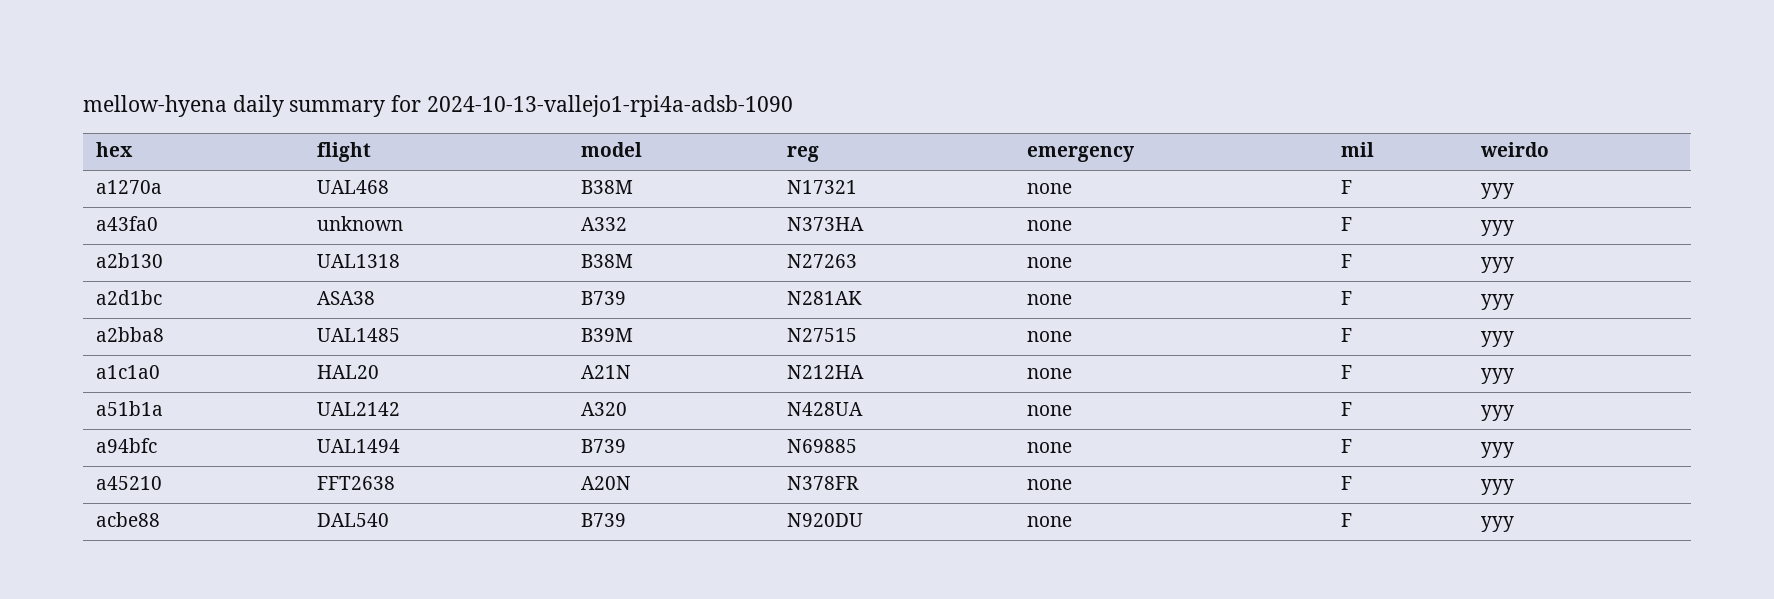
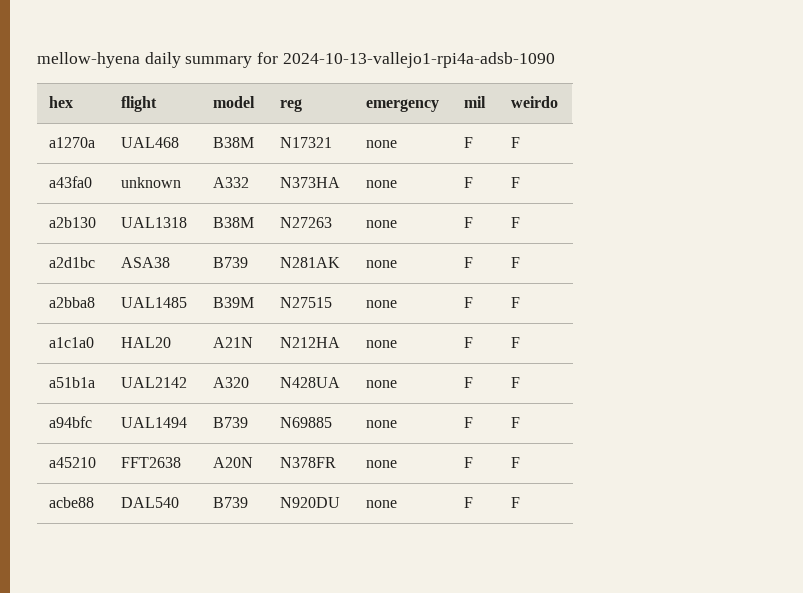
- a1270a | UAL468 | B38M | N17321 | none | F | yyy
+ a1270a | UAL468 | B38M | N17321 | none | F | F
- a43fa0 | unknown | A332 | N373HA | none | F | yyy
+ a43fa0 | unknown | A332 | N373HA | none | F | F
- a2b130 | UAL1318 | B38M | N27263 | none | F | yyy
+ a2b130 | UAL1318 | B38M | N27263 | none | F | F
- a2d1bc | ASA38 | B739 | N281AK | none | F | yyy
+ a2d1bc | ASA38 | B739 | N281AK | none | F | F
- a2bba8 | UAL1485 | B39M | N27515 | none | F | yyy
+ a2bba8 | UAL1485 | B39M | N27515 | none | F | F
- a1c1a0 | HAL20 | A21N | N212HA | none | F | yyy
+ a1c1a0 | HAL20 | A21N | N212HA | none | F | F
- a51b1a | UAL2142 | A320 | N428UA | none | F | yyy
+ a51b1a | UAL2142 | A320 | N428UA | none | F | F
- a94bfc | UAL1494 | B739 | N69885 | none | F | yyy
+ a94bfc | UAL1494 | B739 | N69885 | none | F | F
- a45210 | FFT2638 | A20N | N378FR | none | F | yyy
+ a45210 | FFT2638 | A20N | N378FR | none | F | F
- acbe88 | DAL540 | B739 | N920DU | none | F | yyy
+ acbe88 | DAL540 | B739 | N920DU | none | F | F

